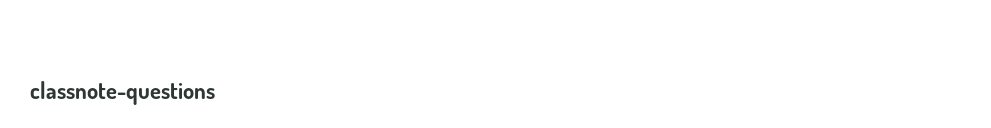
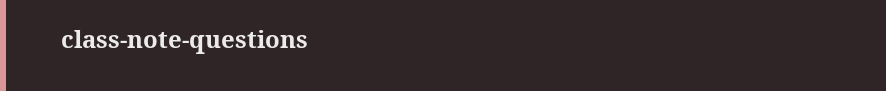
- classnote-questions
+ class-note-questions

